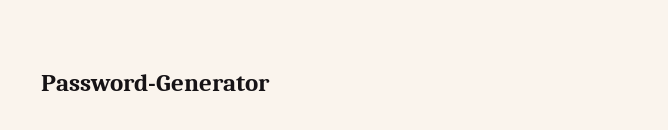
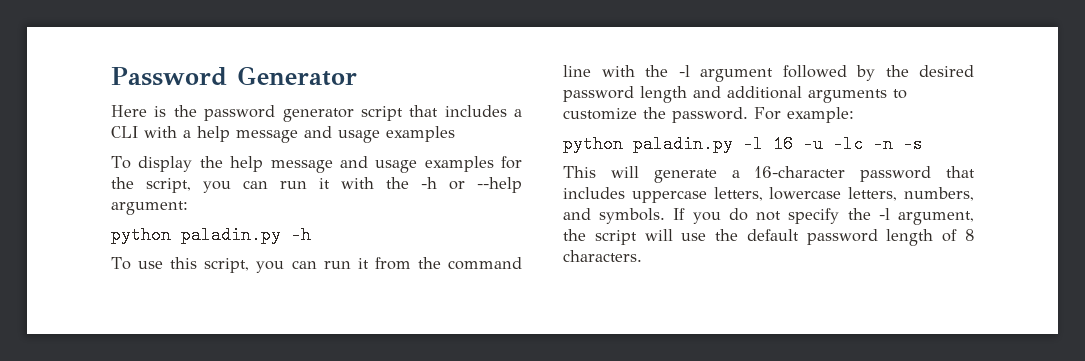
- Password-Generator
+ Password Generator
+ Here is the password generator script that includes a CLI with a help message and usage examples
+ To display the help message and usage examples for the script, you can run it with the -h or --help argument:
+ python paladin.py -h
+ To use this script, you can run it from the command line with the -l argument followed by the desired password length and additional arguments to customize the password. For example:
+ python paladin.py -l 16 -u -lc -n -s
+ This will generate a 16-character password that includes uppercase letters, lowercase letters, numbers, and symbols. If you do not specify the -l argument, the script will use the default password length of 8 characters.

